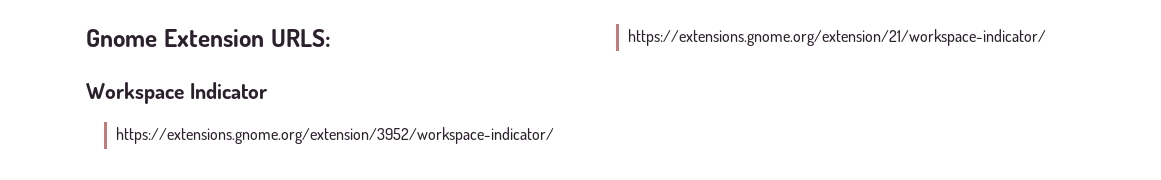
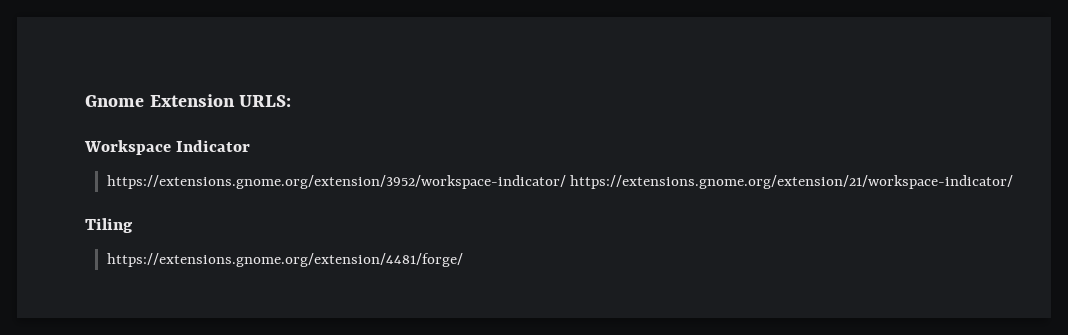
+ Tiling
+ https://extensions.gnome.org/extension/4481/forge/

